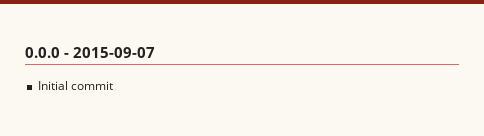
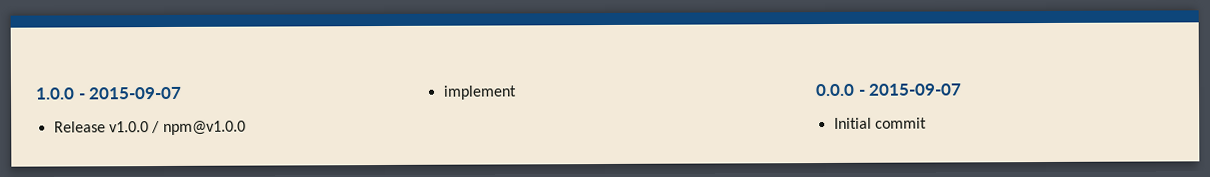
+ 1.0.0 - 2015-09-07
+ Release v1.0.0 / npm@v1.0.0
+ implement

